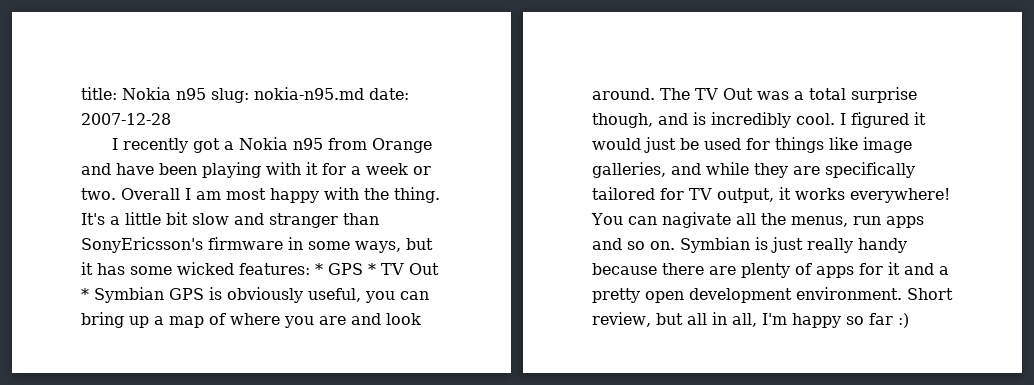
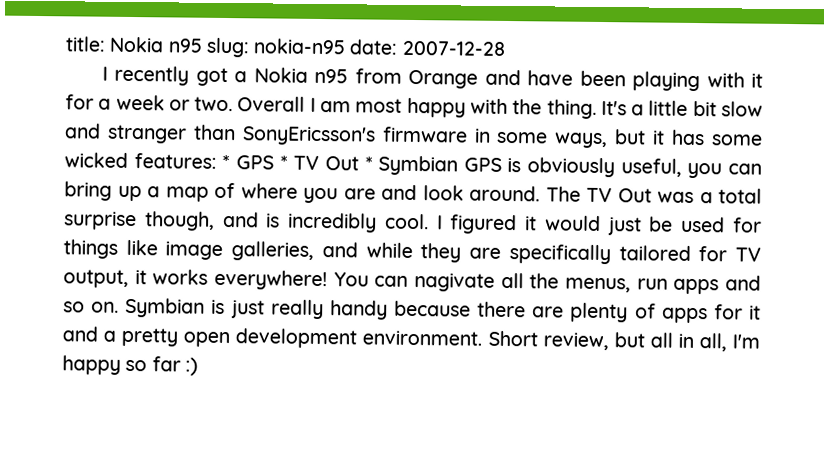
- title: Nokia n95 slug: nokia-n95.md date: 2007-12-28
+ title: Nokia n95 slug: nokia-n95 date: 2007-12-28

